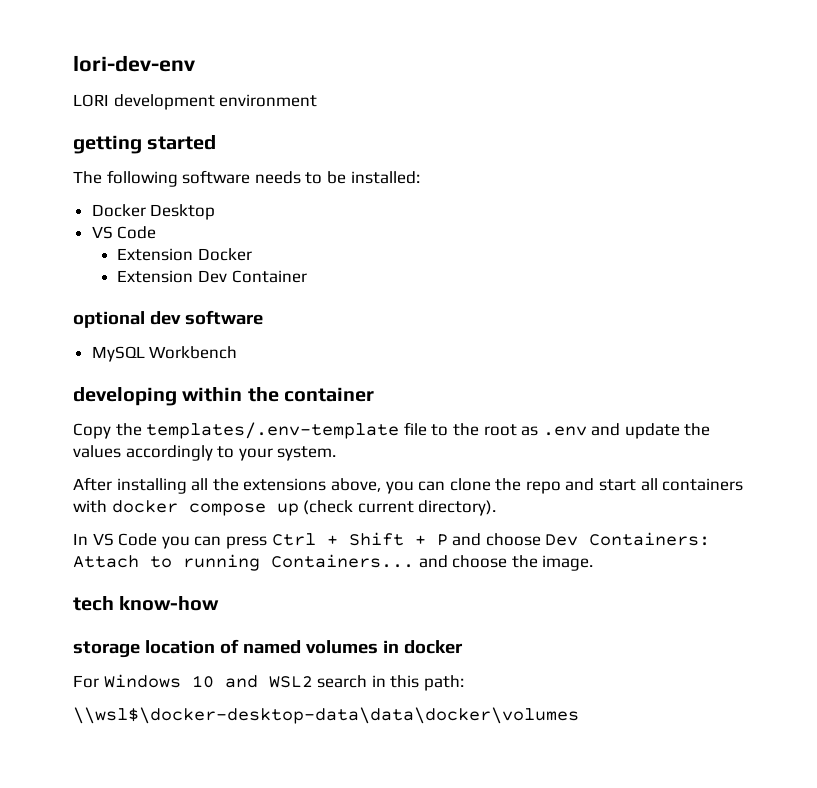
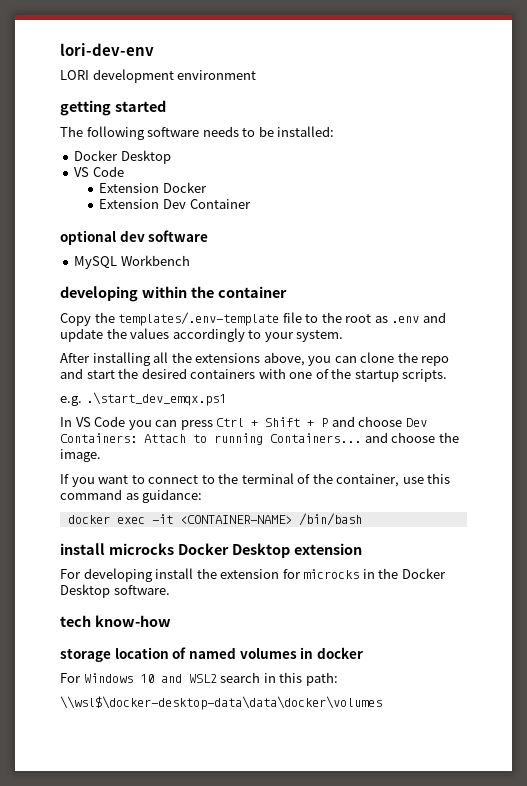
- After installing all the extensions above, you can clone the repo and start all containers with docker compose up (check current directory).
+ After installing all the extensions above, you can clone the repo and start the desired containers with one of the startup scripts.
+ e.g. .\start_dev_emqx.ps1
+ If you want to connect to the terminal of the container, use this command as guidance:
+ docker exec -it <CONTAINER-NAME> /bin/bash
+ install microcks Docker Desktop extension
+ For developing install the extension for microcks in the Docker Desktop software.

